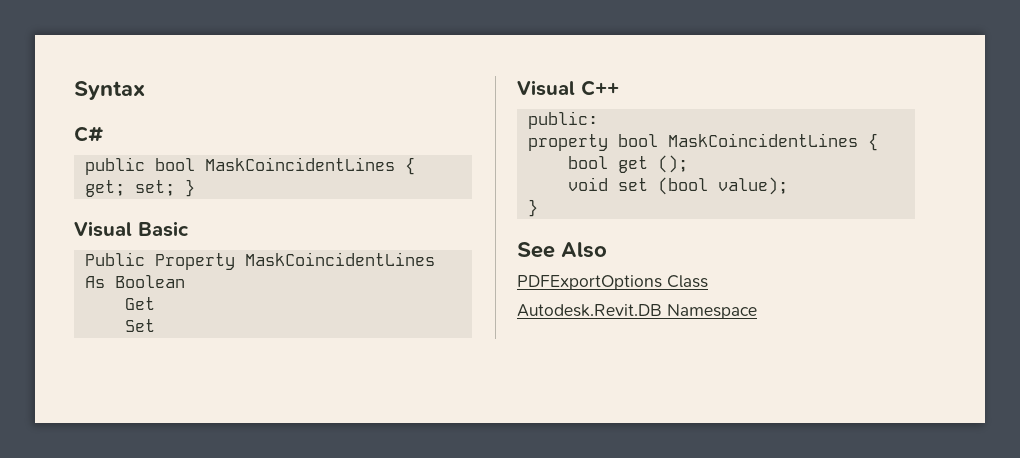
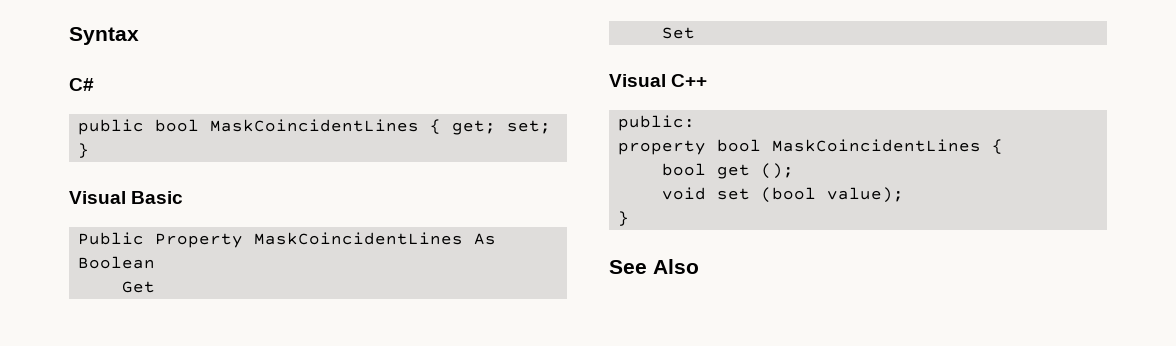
- PDFExportOptions Class
- Autodesk.Revit.DB Namespace

